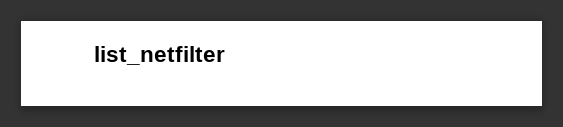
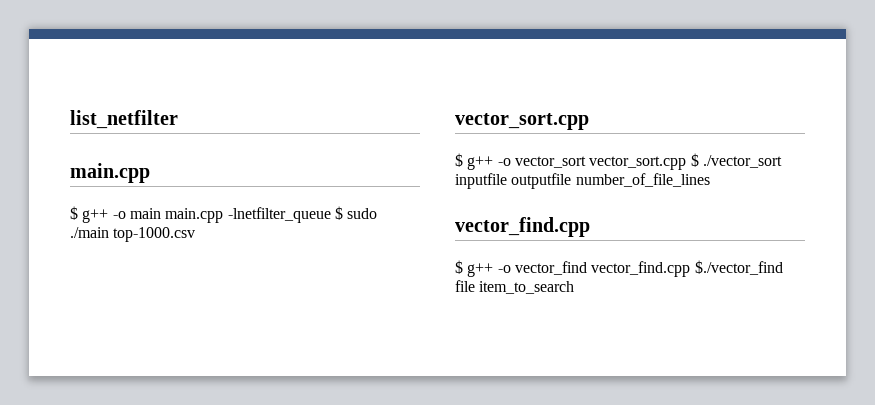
  list_netfilter
+ main.cpp
+ $ g++ -o main main.cpp -lnetfilter_queue $ sudo ./main top-1000.csv
+ vector_sort.cpp
+ $ g++ -o vector_sort vector_sort.cpp $ ./vector_sort inputfile outputfile number_of_file_lines
+ vector_find.cpp
+ $ g++ -o vector_find vector_find.cpp $./vector_find file item_to_search

